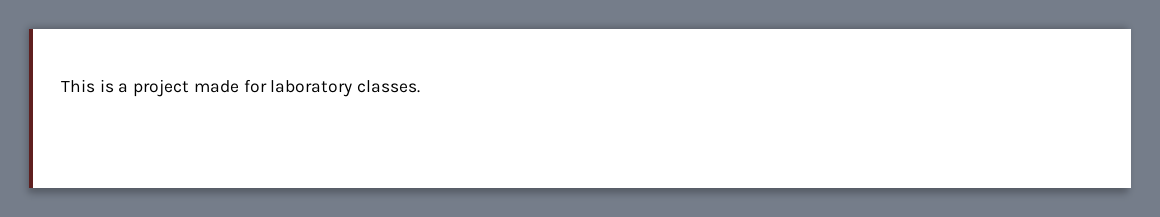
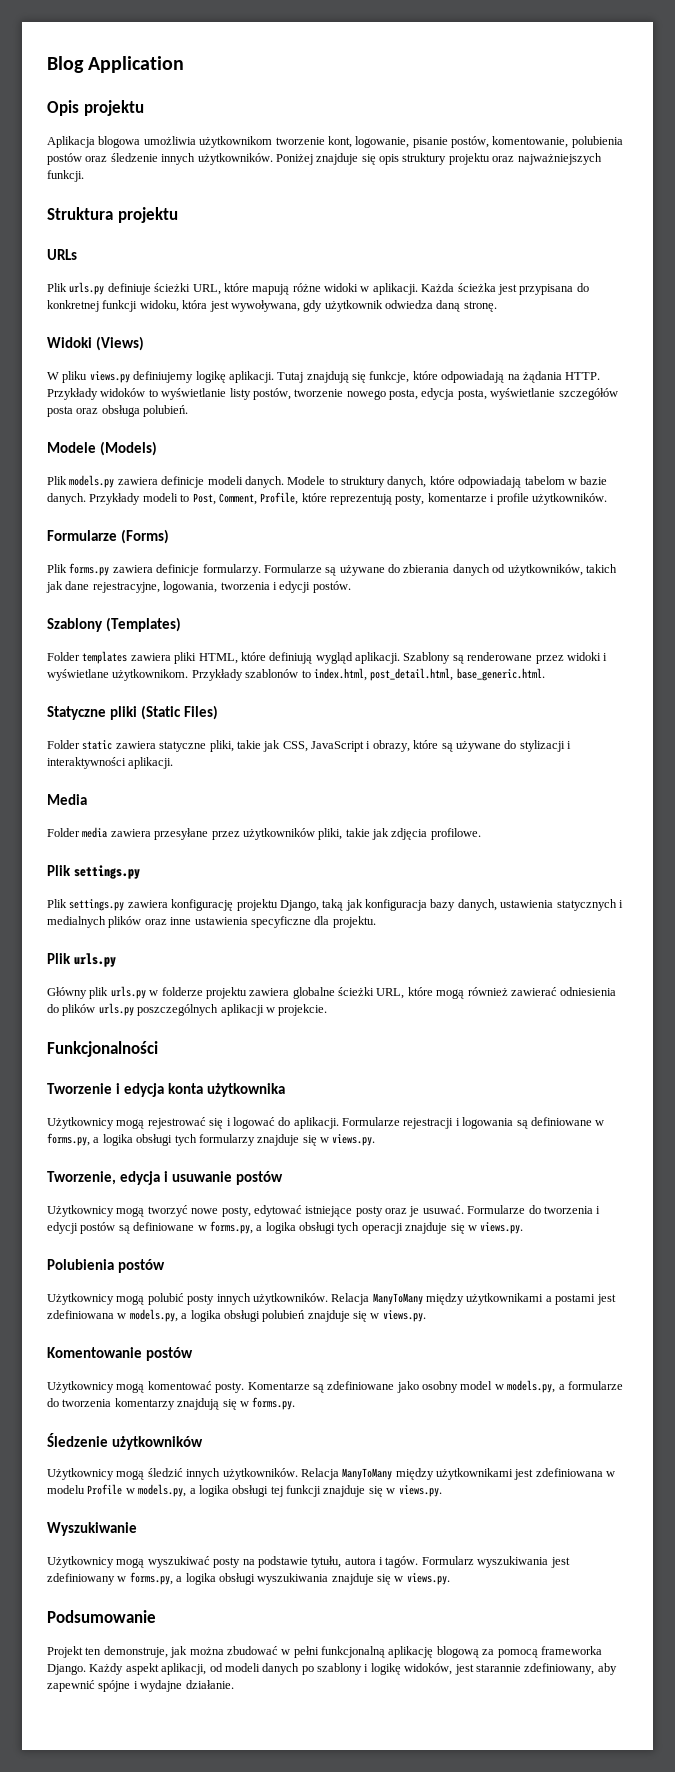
- This is a project made for laboratory classes.
+ Blog Application
+ Opis projektu
+ Aplikacja blogowa umożliwia użytkownikom tworzenie kont, logowanie, pisanie postów, komentowanie, polubienia postów oraz śledzenie innych użytkowników. Poniżej znajduje się opis struktury projektu oraz najważniejszych funkcji.
+ Struktura projektu
+ URLs
+ Plik urls.py definiuje ścieżki URL, które mapują różne widoki w aplikacji. Każda ścieżka jest przypisana do konkretnej funkcji widoku, która jest wywoływana, gdy użytkownik odwiedza daną stronę.
+ Widoki (Views)
+ W pliku views.py definiujemy logikę aplikacji. Tutaj znajdują się funkcje, które odpowiadają na żądania HTTP. Przykłady widoków to wyświetlanie listy postów, tworzenie nowego posta, edycja posta, wyświetlanie szczegółów posta oraz obsługa polubień.
+ Modele (Models)
+ Plik models.py zawiera definicje modeli danych. Modele to struktury danych, które odpowiadają tabelom w bazie danych. Przykłady modeli to Post, Comment, Profile, które reprezentują posty, komentarze i profile użytkowników.
+ Formularze (Forms)
+ Plik forms.py zawiera definicje formularzy. Formularze są używane do zbierania danych od użytkowników, takich jak dane rejestracyjne, logowania, tworzenia i edycji postów.
+ Szablony (Templates)
+ Folder templates zawiera pliki HTML, które definiują wygląd aplikacji. Szablony są renderowane przez widoki i wyświetlane użytkownikom. Przykłady szablonów to index.html, post_detail.html, base_generic.html.
+ Statyczne pliki (Static Files)
+ Folder static zawiera statyczne pliki, takie jak CSS, JavaScript i obrazy, które są używane do stylizacji i interaktywności aplikacji.
+ Media
+ Folder media zawiera przesyłane przez użytkowników pliki, takie jak zdjęcia profilowe.
+ Plik settings.py
+ Plik settings.py zawiera konfigurację projektu Django, taką jak konfiguracja bazy danych, ustawienia statycznych i medialnych plików oraz inne ustawienia specyficzne dla projektu.
+ Plik urls.py
+ Główny plik urls.py w folderze projektu zawiera globalne ścieżki URL, które mogą również zawierać odniesienia do plików urls.py poszczególnych aplikacji w projekcie.
+ Funkcjonalności
+ Tworzenie i edycja konta użytkownika
+ Użytkownicy mogą rejestrować się i logować do aplikacji. Formularze rejestracji i logowania są definiowane w forms.py, a logika obsługi tych formularzy znajduje się w views.py.
+ Tworzenie, edycja i usuwanie postów
+ Użytkownicy mogą tworzyć nowe posty, edytować istniejące posty oraz je usuwać. Formularze do tworzenia i edycji postów są definiowane w forms.py, a logika obsługi tych operacji znajduje się w views.py.
+ Polubienia postów
+ Użytkownicy mogą polubić posty innych użytkowników. Relacja ManyToMany między użytkownikami a postami jest zdefiniowana w models.py, a logika obsługi polubień znajduje się w views.py.
+ Komentowanie postów
+ Użytkownicy mogą komentować posty. Komentarze są zdefiniowane jako osobny model w models.py, a formularze do tworzenia komentarzy znajdują się w forms.py.
+ Śledzenie użytkowników
+ Użytkownicy mogą śledzić innych użytkowników. Relacja ManyToMany między użytkownikami jest zdefiniowana w modelu Profile w models.py, a logika obsługi tej funkcji znajduje się w views.py.
+ Wyszukiwanie
+ Użytkownicy mogą wyszukiwać posty na podstawie tytułu, autora i tagów. Formularz wyszukiwania jest zdefiniowany w forms.py, a logika obsługi wyszukiwania znajduje się w views.py.
+ Podsumowanie
+ Projekt ten demonstruje, jak można zbudować w pełni funkcjonalną aplikację blogową za pomocą frameworka Django. Każdy aspekt aplikacji, od modeli danych po szablony i logikę widoków, jest starannie zdefiniowany, aby zapewnić spójne i wydajne działanie.

